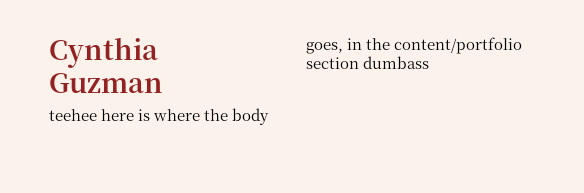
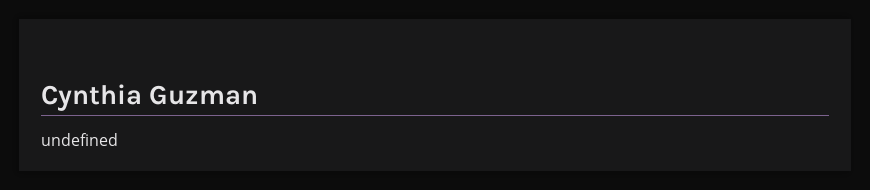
- teehee here is where the body goes, in the content/portfolio section dumbass
+ undefined

